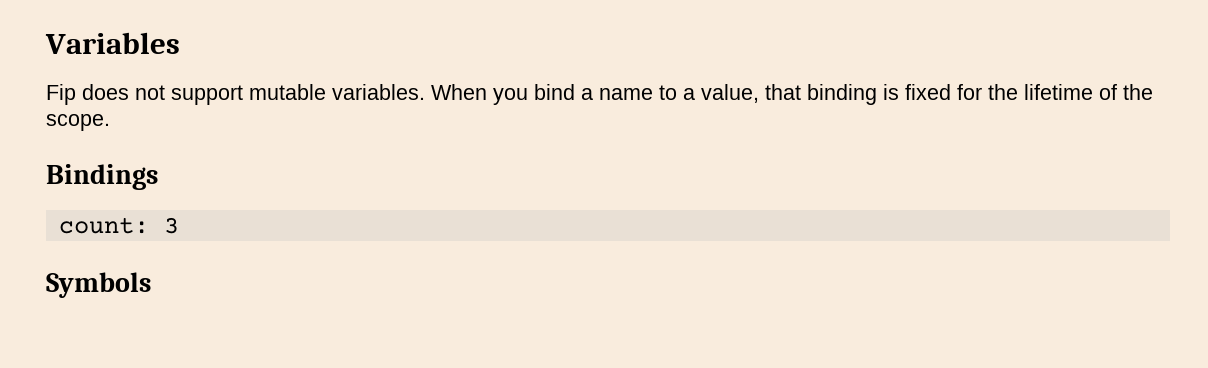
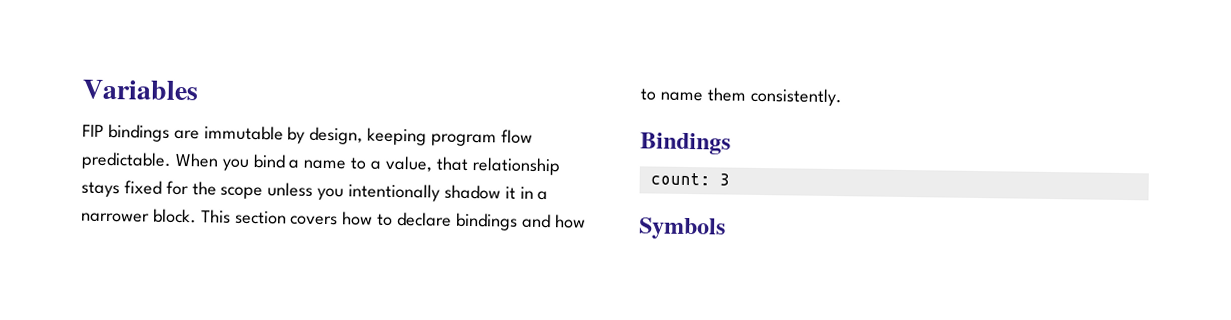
- Fip does not support mutable variables.
+ FIP bindings are immutable by design, keeping program flow predictable.
- When you bind a name to a value, that binding is fixed for the lifetime of the scope.
+ When you bind a name to a value, that relationship stays fixed for the scope unless you intentionally shadow it in a narrower block. This section covers how to declare bindings and how to name them consistently.

